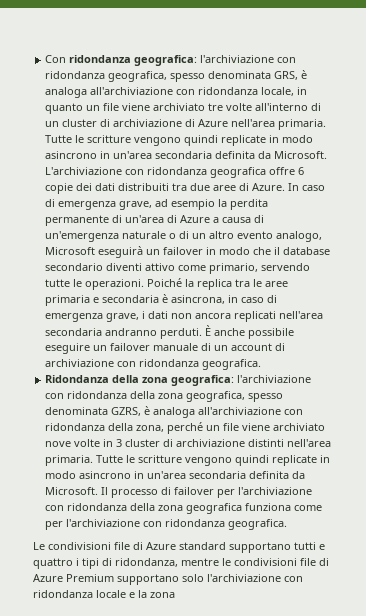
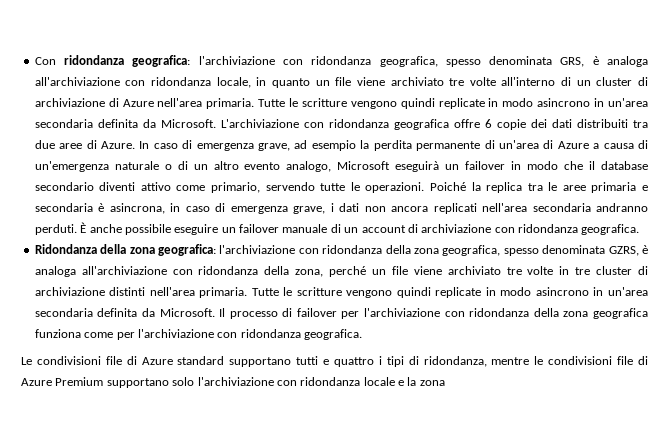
- Ridondanza della zona geografica: l'archiviazione con ridondanza della zona geografica, spesso denominata GZRS, è analoga all'archiviazione con ridondanza della zona, perché un file viene archiviato nove volte in 3 cluster di archiviazione distinti nell'area primaria.
+ Ridondanza della zona geografica: l'archiviazione con ridondanza della zona geografica, spesso denominata GZRS, è analoga all'archiviazione con ridondanza della zona, perché un file viene archiviato tre volte in tre cluster di archiviazione distinti nell'area primaria.

